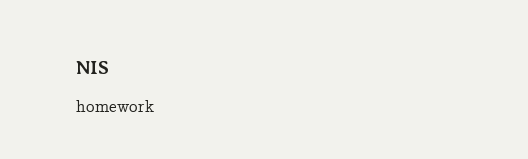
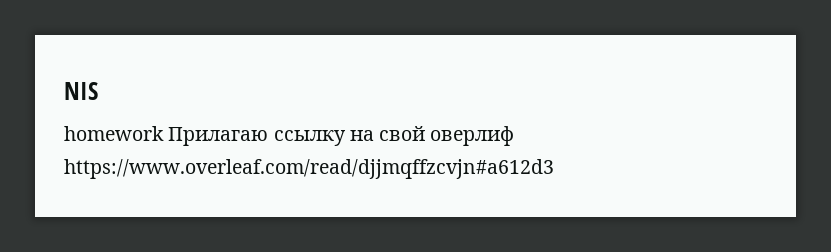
- homework
+ homework Прилагаю ссылку на свой оверлиф https://www.overleaf.com/read/djjmqffzcvjn#a612d3

